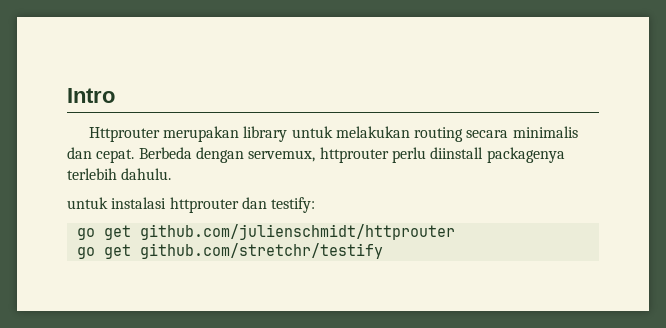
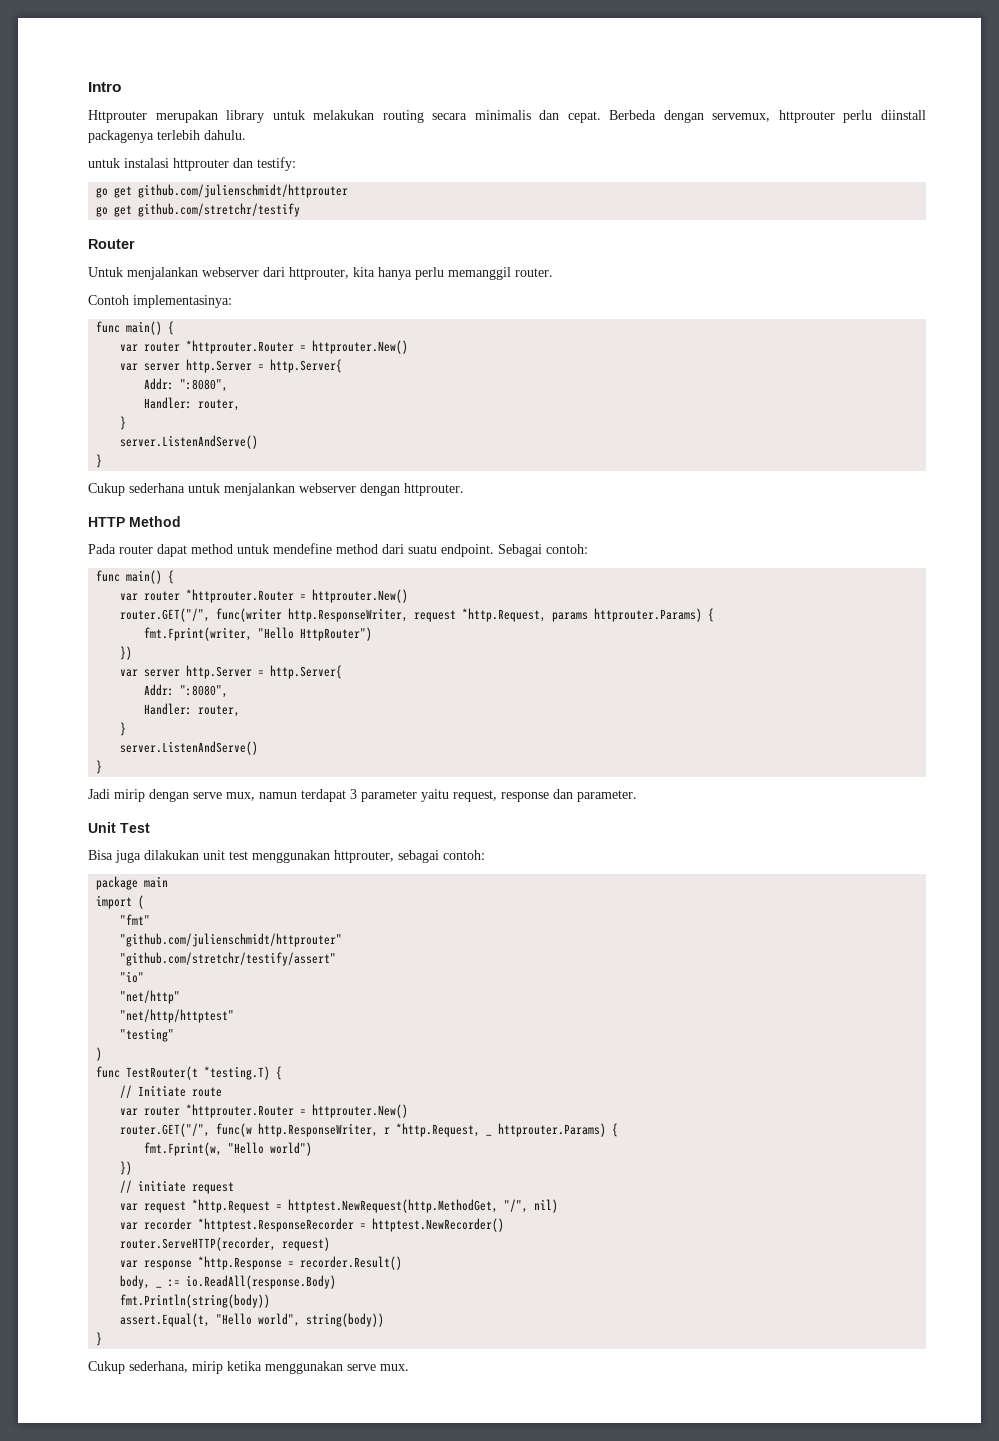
+ Router
+ Untuk menjalankan webserver dari httprouter, kita hanya perlu memanggil router.
+ Contoh implementasinya:
+ func main() {
+ var router *httprouter.Router = httprouter.New()
+ var server http.Server = http.Server{
+ Addr: ":8080",
+ Handler: router,
+ }
+ server.ListenAndServe()
+ }
+ Cukup sederhana untuk menjalankan webserver dengan httprouter.
+ HTTP Method
+ Pada router dapat method untuk mendefine method dari suatu endpoint. Sebagai contoh:
+ func main() {
+ var router *httprouter.Router = httprouter.New()
+ router.GET("/", func(writer http.ResponseWriter, request *http.Request, params httprouter.Params) {
+ fmt.Fprint(writer, "Hello HttpRouter")
+ })
+ var server http.Server = http.Server{
+ Addr: ":8080",
+ Handler: router,
+ }
+ server.ListenAndServe()
+ }
+ Jadi mirip dengan serve mux, namun terdapat 3 parameter yaitu request, response dan parameter.
+ Unit Test
+ Bisa juga dilakukan unit test menggunakan httprouter, sebagai contoh:
+ package main
+ import (
+ "fmt"
+ "github.com/julienschmidt/httprouter"
+ "github.com/stretchr/testify/assert"
+ "io"
+ "net/http"
+ "net/http/httptest"
+ "testing"
+ )
+ func TestRouter(t *testing.T) {
+ // Initiate route
+ var router *httprouter.Router = httprouter.New()
+ router.GET("/", func(w http.ResponseWriter, r *http.Request, _ httprouter.Params) {
+ fmt.Fprint(w, "Hello world")
+ })
+ // initiate request
+ var request *http.Request = httptest.NewRequest(http.MethodGet, "/", nil)
+ var recorder *httptest.ResponseRecorder = httptest.NewRecorder()
+ router.ServeHTTP(recorder, request)
+ var response *http.Response = recorder.Result()
+ body, _ := io.ReadAll(response.Body)
+ fmt.Println(string(body))
+ assert.Equal(t, "Hello world", string(body))
+ }
+ Cukup sederhana, mirip ketika menggunakan serve mux.

